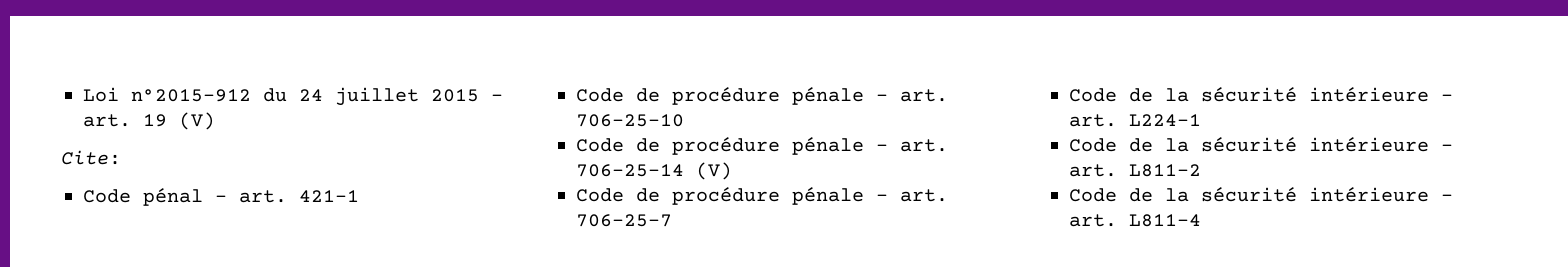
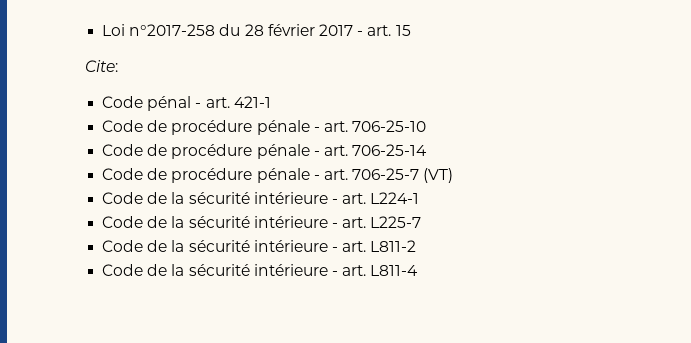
- Loi n°2015-912 du 24 juillet 2015 - art. 19 (V)
+ Loi n°2017-258 du 28 février 2017 - art. 15
- Code de procédure pénale - art. 706-25-14 (V)
+ Code de procédure pénale - art. 706-25-14
- Code de procédure pénale - art. 706-25-7
+ Code de procédure pénale - art. 706-25-7 (VT)
+ Code de la sécurité intérieure - art. L225-7

